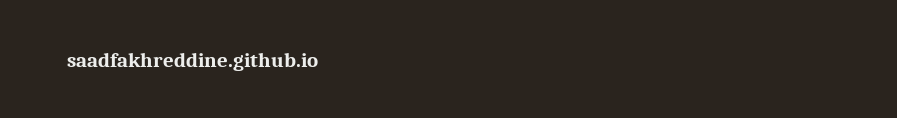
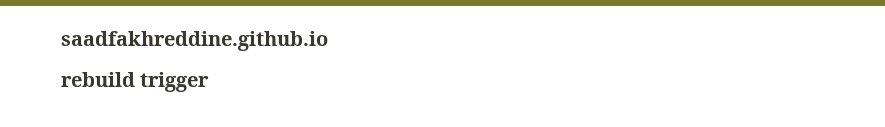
+ rebuild trigger

